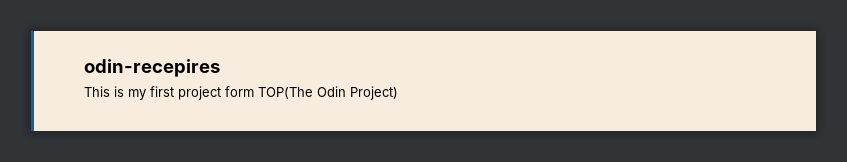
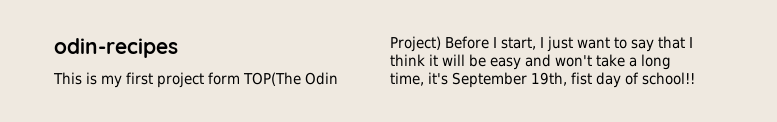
- odin-recepires
+ odin-recipes
- This is my first project form TOP(The Odin Project)
+ This is my first project form TOP(The Odin Project) Before I start, I just want to say that I think it will be easy and won't take a long time, it's September 19th, fist day of school!!

